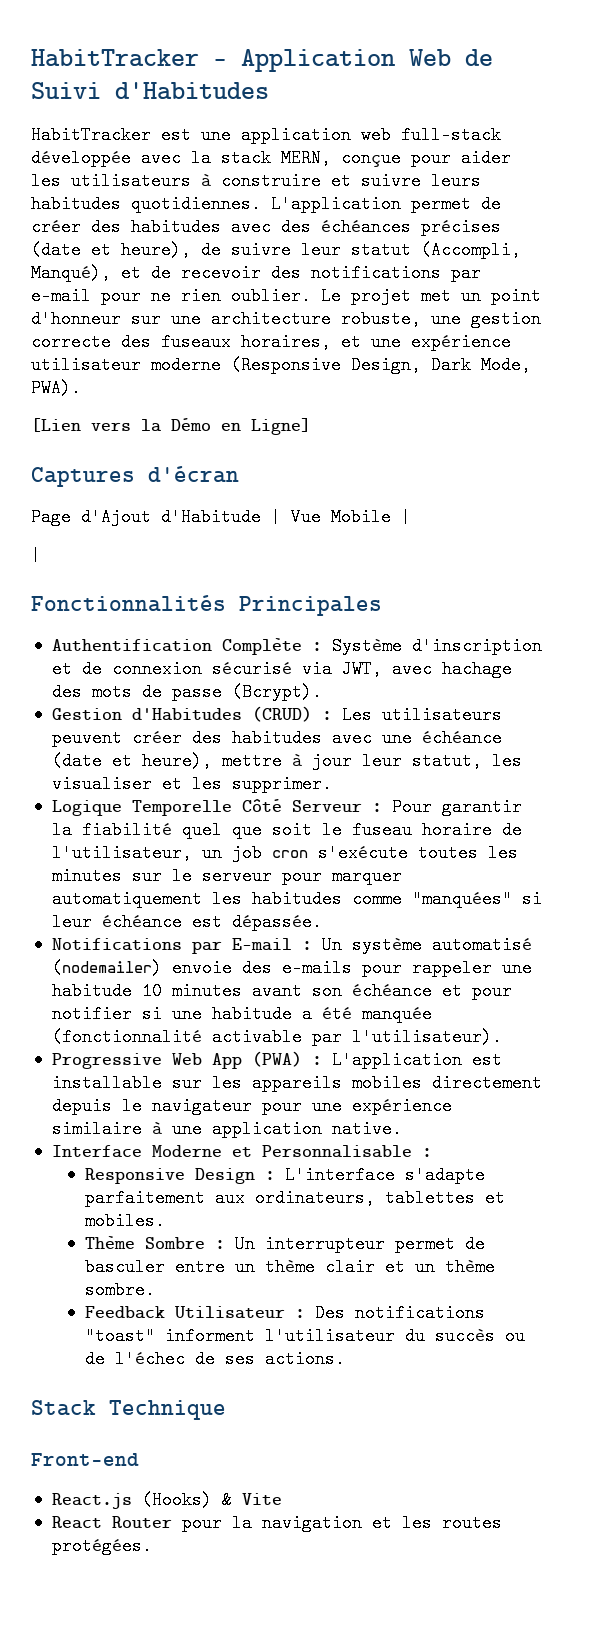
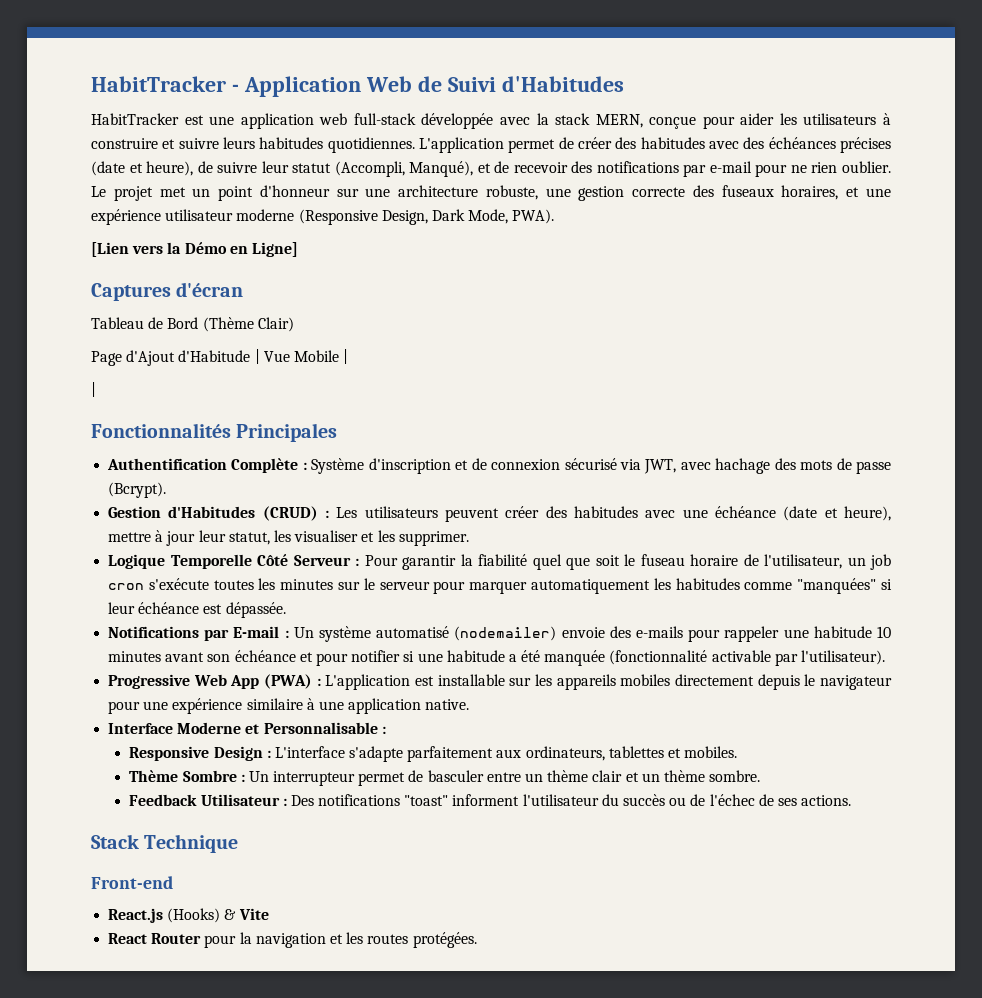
+ Tableau de Bord (Thème Clair)

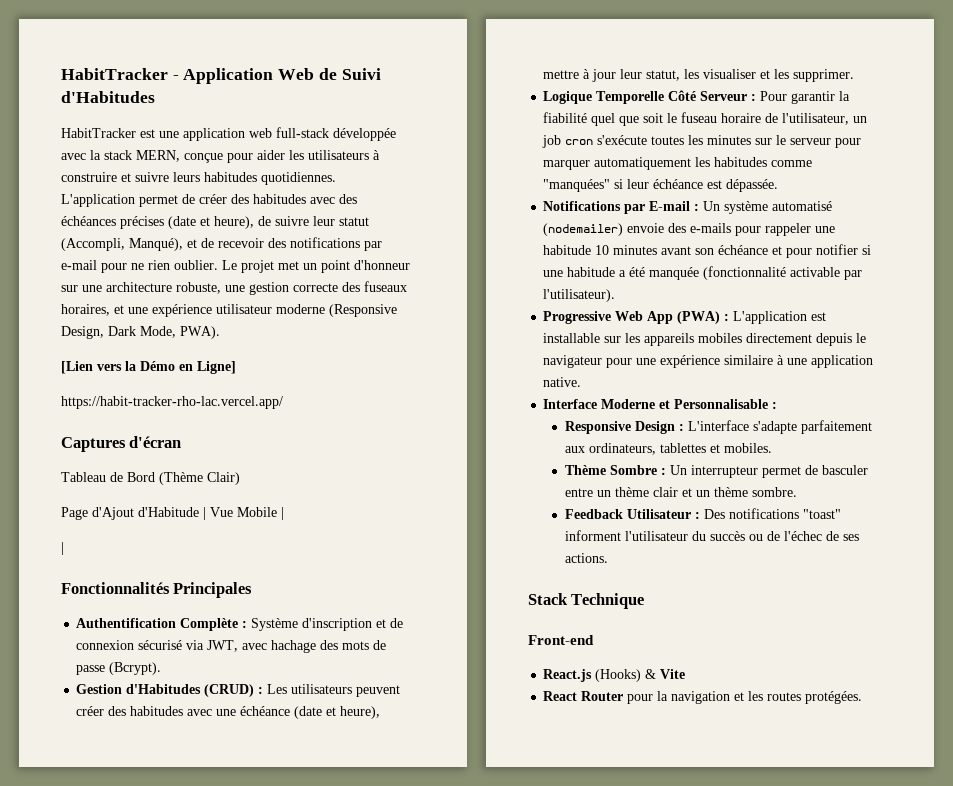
+ https://habit-tracker-rho-lac.vercel.app/

